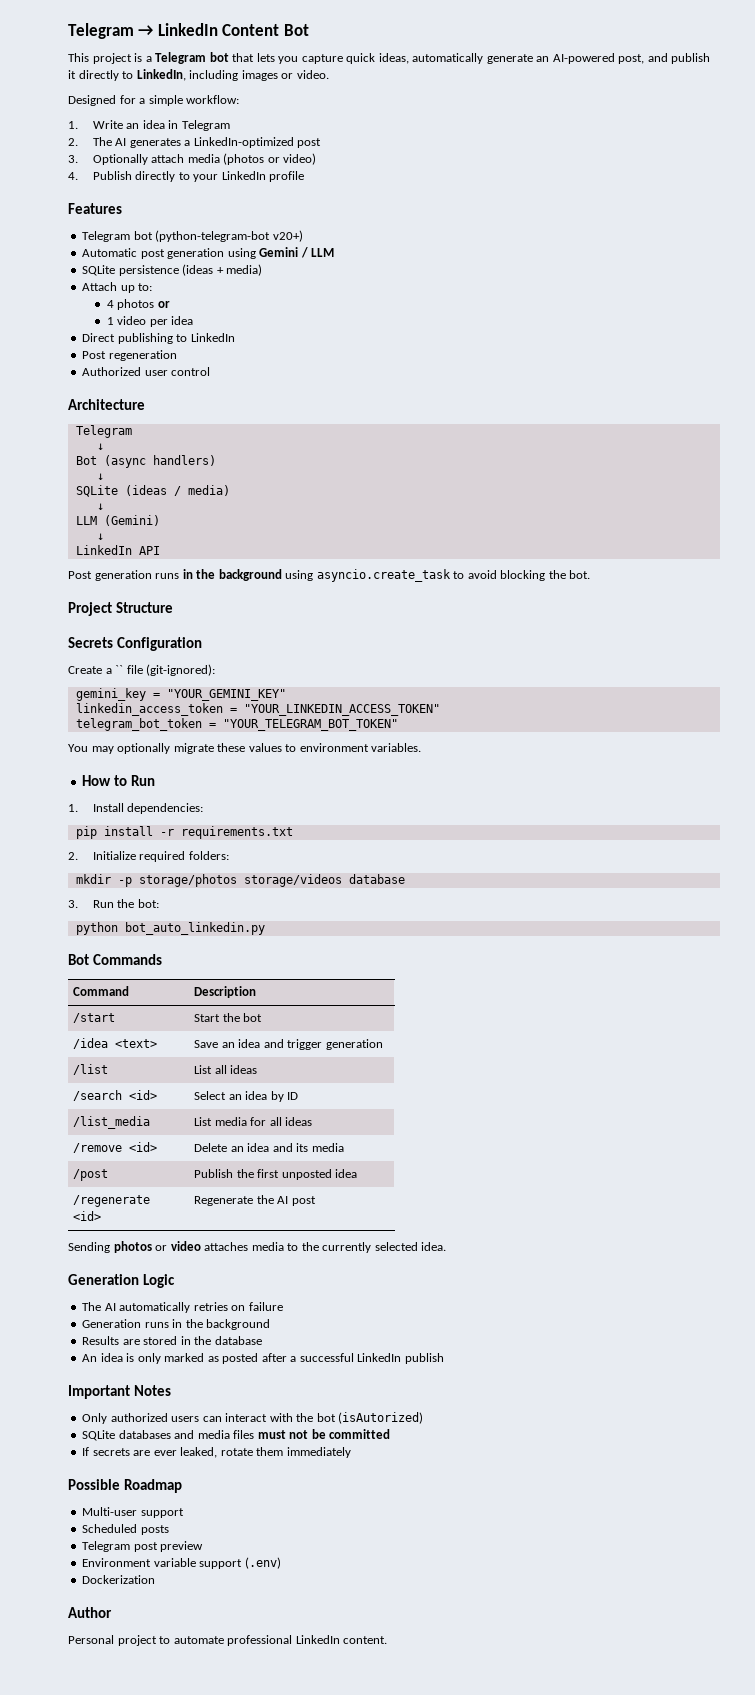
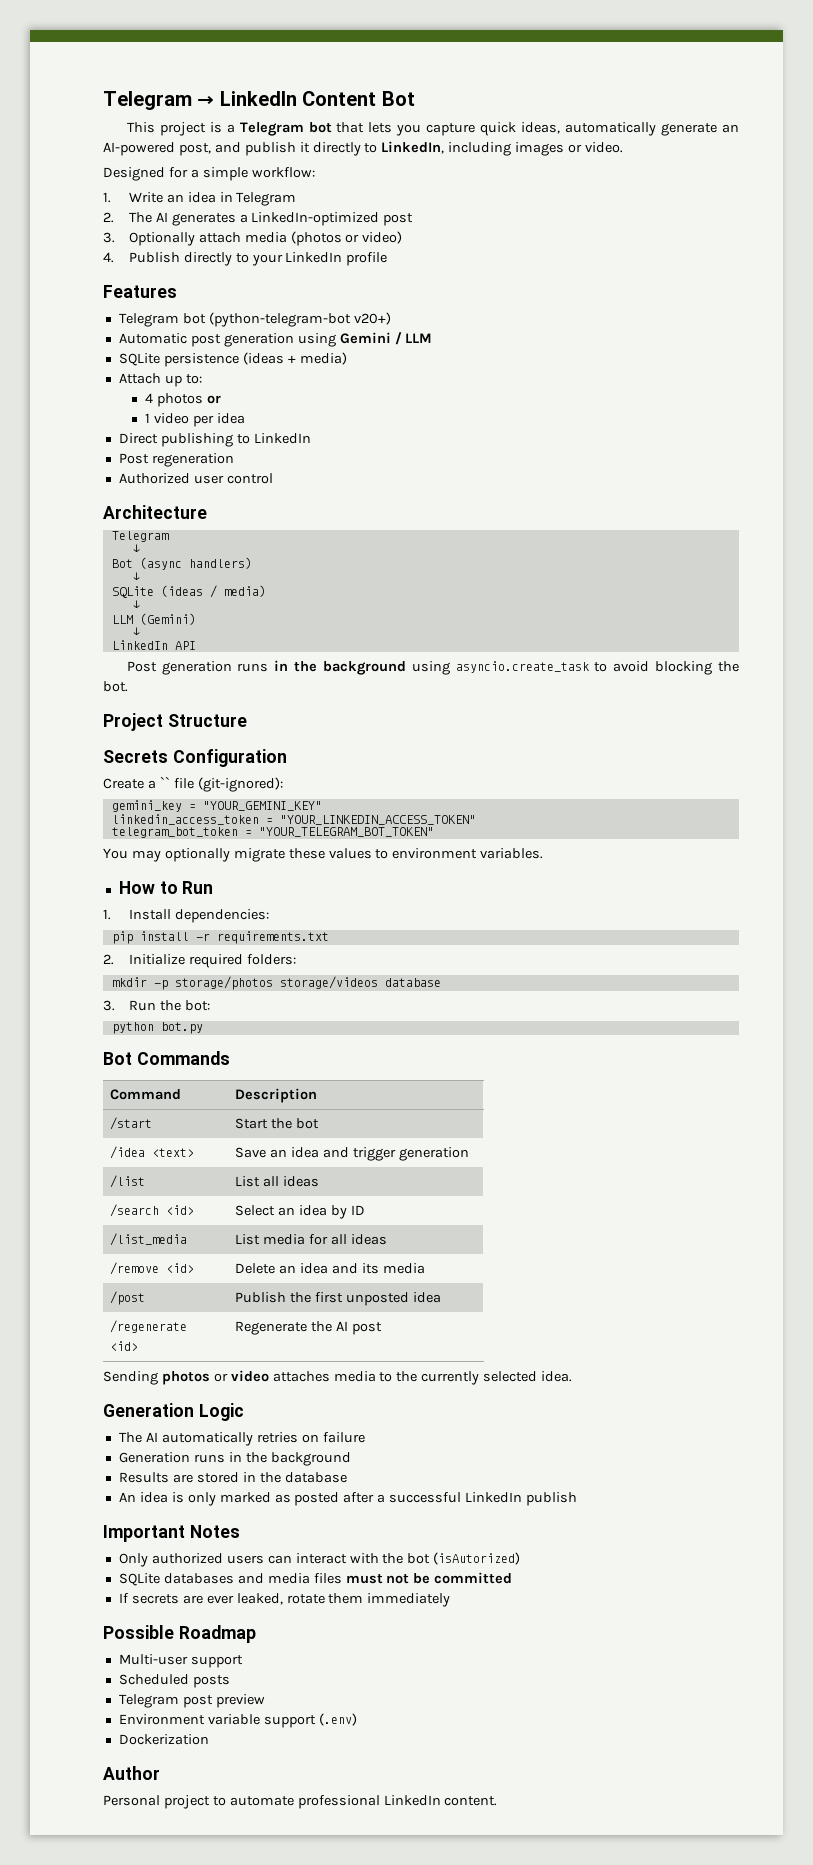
- python bot_auto_linkedin.py
+ python bot.py

